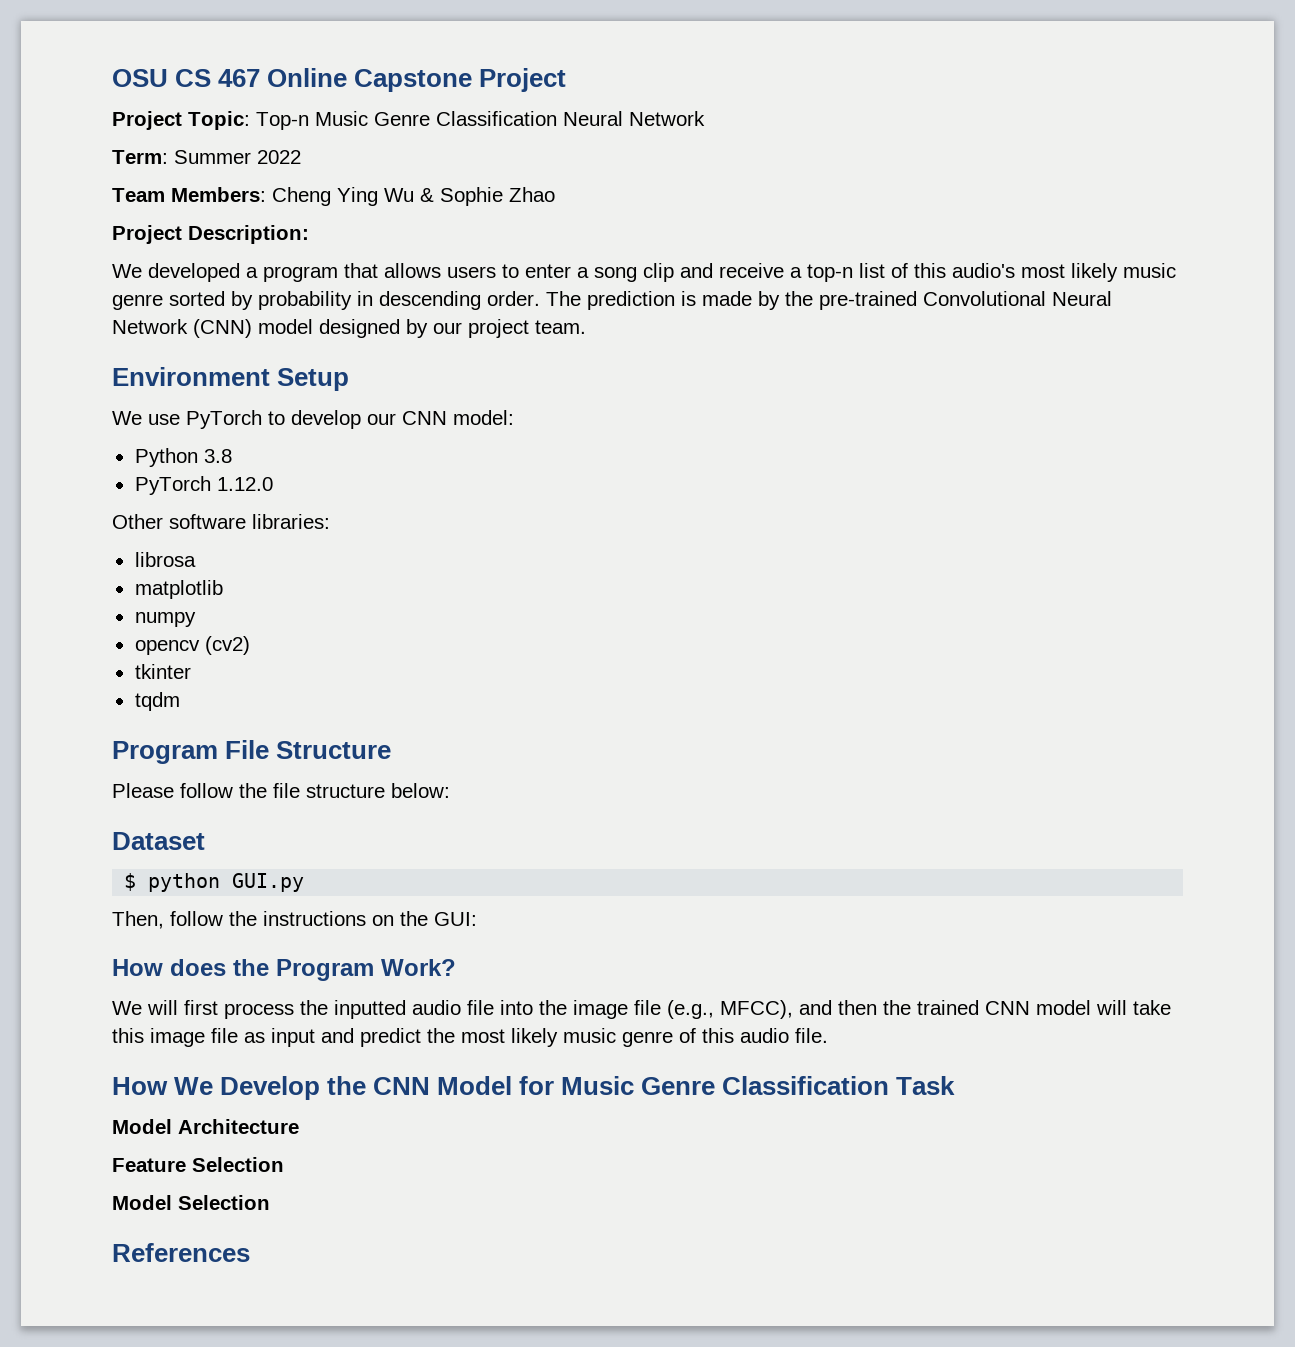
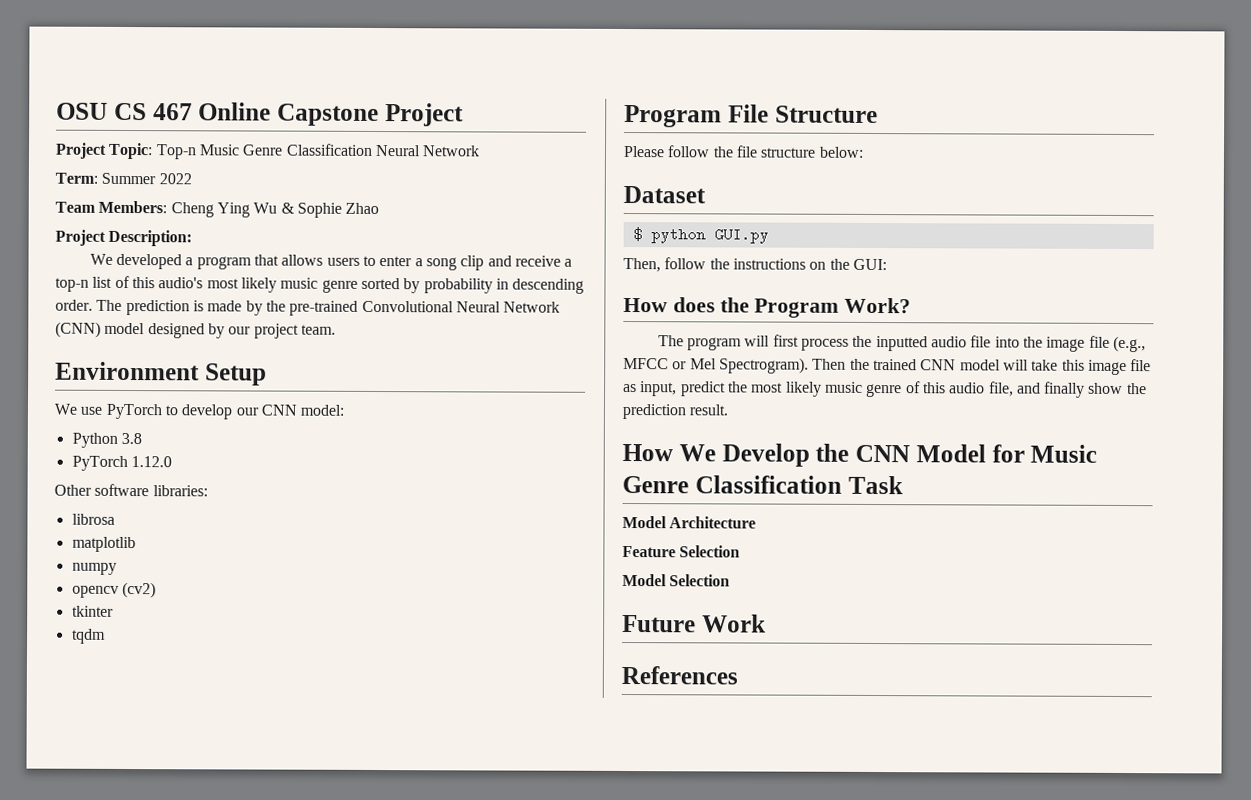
- We will first process the inputted audio file into the image file (e.g., MFCC), and then the trained CNN model will take this image file as input and predict the most likely music genre of this audio file.
+ The program will first process the inputted audio file into the image file (e.g., MFCC or Mel Spectrogram). Then the trained CNN model will take this image file as input, predict the most likely music genre of this audio file, and finally show the prediction result.
+ Future Work

